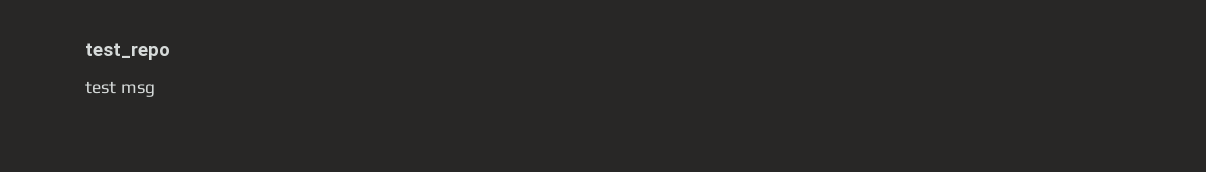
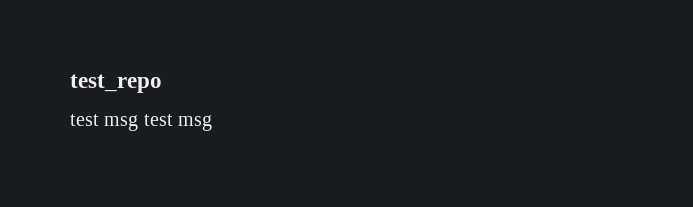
- test msg
+ test msg test msg

